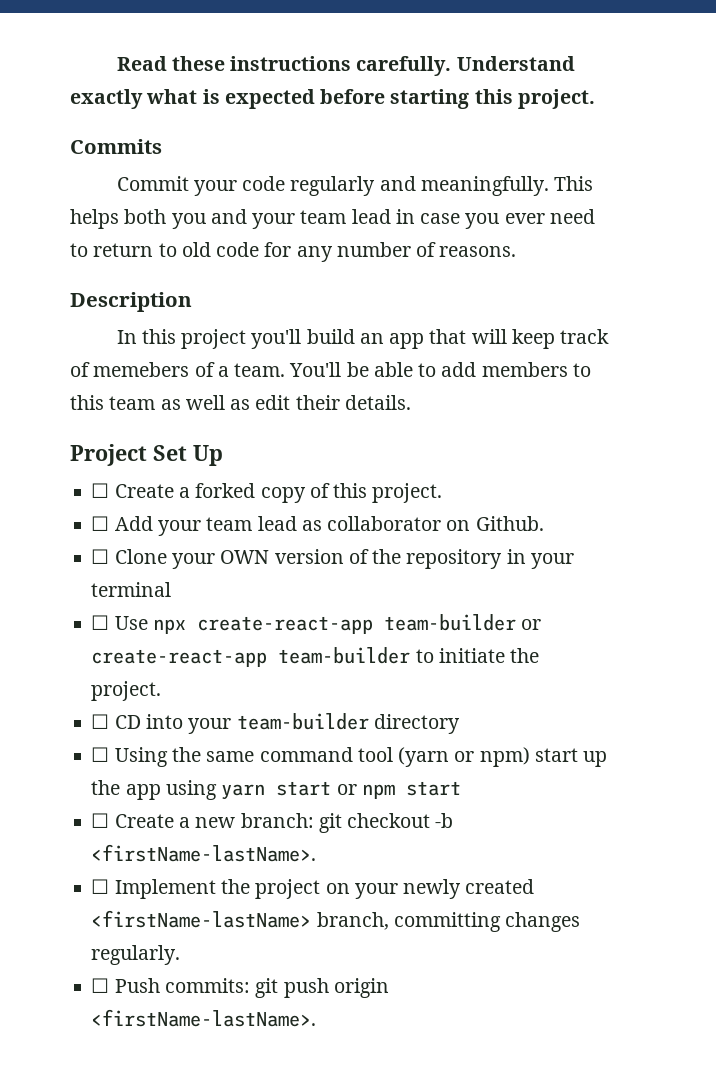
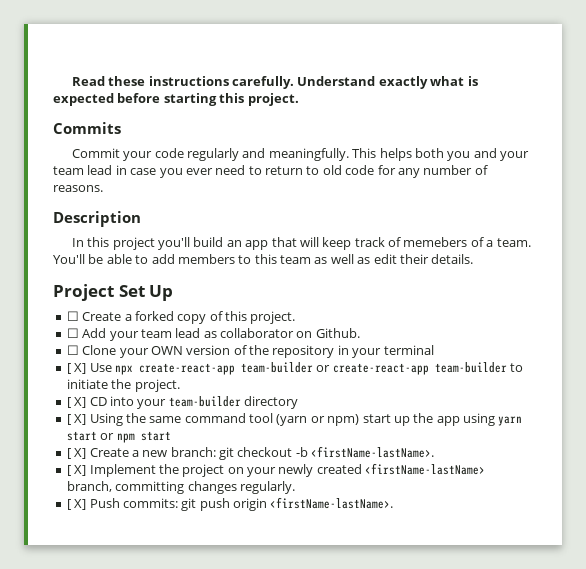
- ☐ Use npx create-react-app team-builder or create-react-app team-builder to initiate the project.
+ [ X] Use npx create-react-app team-builder or create-react-app team-builder to initiate the project.
- ☐ CD into your team-builder directory
+ [ X] CD into your team-builder directory
- ☐ Using the same command tool (yarn or npm) start up the app using yarn start or npm start
+ [ X] Using the same command tool (yarn or npm) start up the app using yarn start or npm start
- ☐ Create a new branch: git checkout -b <firstName-lastName>.
+ [ X] Create a new branch: git checkout -b <firstName-lastName>.
- ☐ Implement the project on your newly created <firstName-lastName> branch, committing changes regularly.
+ [ X] Implement the project on your newly created <firstName-lastName> branch, committing changes regularly.
- ☐ Push commits: git push origin <firstName-lastName>.
+ [ X] Push commits: git push origin <firstName-lastName>.

